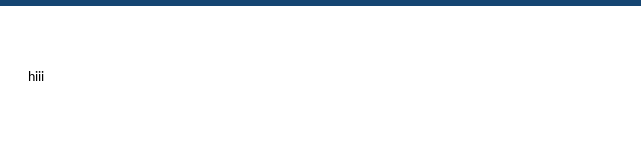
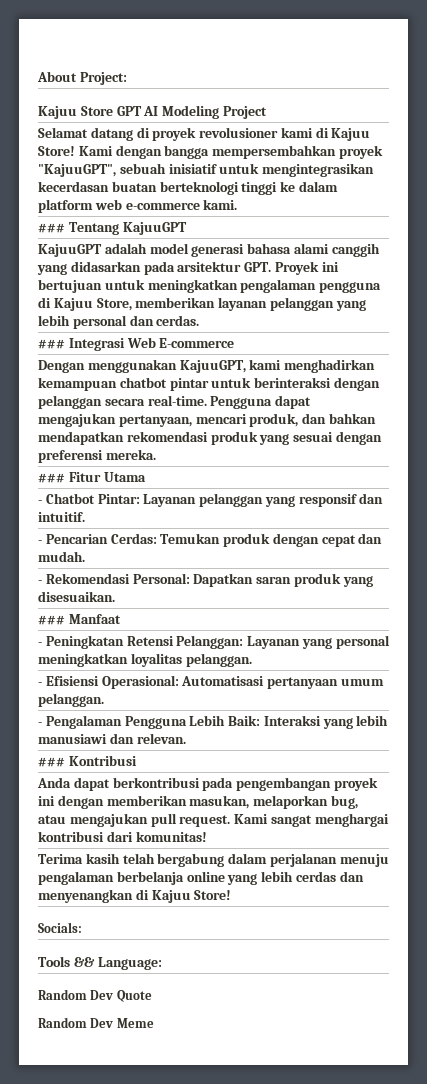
- hiii
+ About Project:
+ Kajuu Store GPT AI Modeling Project
+ Selamat datang di proyek revolusioner kami di Kajuu Store! Kami dengan bangga mempersembahkan proyek "KajuuGPT", sebuah inisiatif untuk mengintegrasikan kecerdasan buatan berteknologi tinggi ke dalam platform web e-commerce kami.
+ ### Tentang KajuuGPT
+ KajuuGPT adalah model generasi bahasa alami canggih yang didasarkan pada arsitektur GPT. Proyek ini bertujuan untuk meningkatkan pengalaman pengguna di Kajuu Store, memberikan layanan pelanggan yang lebih personal dan cerdas.
+ ### Integrasi Web E-commerce
+ Dengan menggunakan KajuuGPT, kami menghadirkan kemampuan chatbot pintar untuk berinteraksi dengan pelanggan secara real-time. Pengguna dapat mengajukan pertanyaan, mencari produk, dan bahkan mendapatkan rekomendasi produk yang sesuai dengan preferensi mereka.
+ ### Fitur Utama
+ - Chatbot Pintar: Layanan pelanggan yang responsif dan intuitif.
+ - Pencarian Cerdas: Temukan produk dengan cepat dan mudah.
+ - Rekomendasi Personal: Dapatkan saran produk yang disesuaikan.
+ ### Manfaat
+ - Peningkatan Retensi Pelanggan: Layanan yang personal meningkatkan loyalitas pelanggan.
+ - Efisiensi Operasional: Automatisasi pertanyaan umum pelanggan.
+ - Pengalaman Pengguna Lebih Baik: Interaksi yang lebih manusiawi dan relevan.
+ ### Kontribusi
+ Anda dapat berkontribusi pada pengembangan proyek ini dengan memberikan masukan, melaporkan bug, atau mengajukan pull request. Kami sangat menghargai kontribusi dari komunitas!
+ Terima kasih telah bergabung dalam perjalanan menuju pengalaman berbelanja online yang lebih cerdas dan menyenangkan di Kajuu Store!
+ Socials:
+ Tools && Language:
+ Random Dev Quote
+ Random Dev Meme

